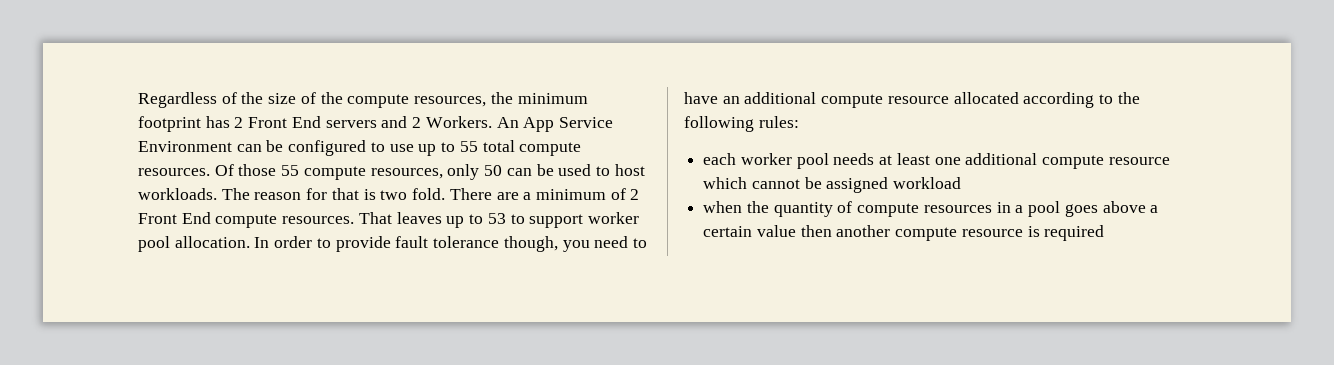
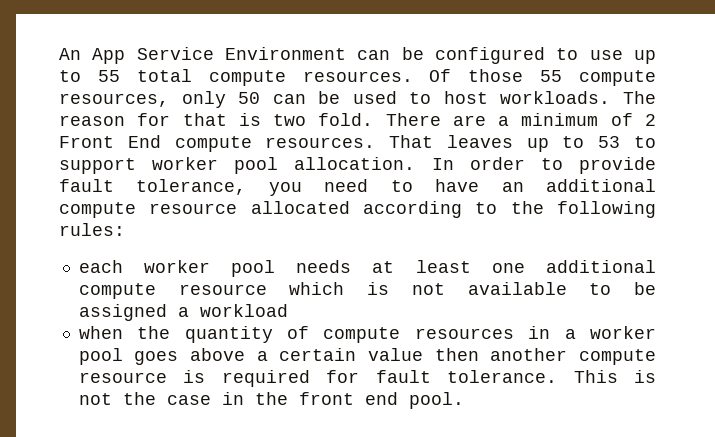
- Regardless of the size of the compute resources, the minimum footprint has 2 Front End servers and 2 Workers.
- In order to provide fault tolerance though, you need to have an additional compute resource allocated according to the following rules:
+ In order to provide fault tolerance, you need to have an additional compute resource allocated according to the following rules:
- each worker pool needs at least one additional compute resource which cannot be assigned workload
+ each worker pool needs at least one additional compute resource which is not available to be assigned a workload
- when the quantity of compute resources in a pool goes above a certain value then another compute resource is required
+ when the quantity of compute resources in a worker pool goes above a certain value then another compute resource is required for fault tolerance. This is not the case in the front end pool.

